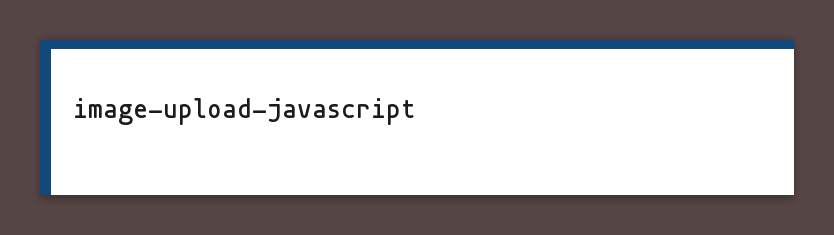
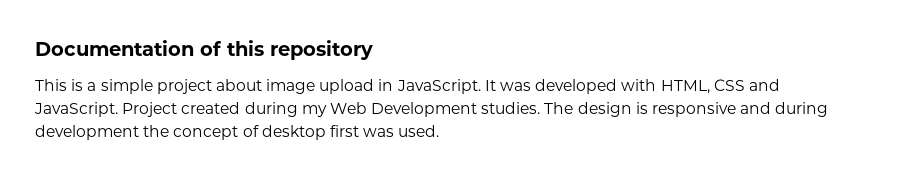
- image-upload-javascript
+ Documentation of this repository
+ This is a simple project about image upload in JavaScript. It was developed with HTML, CSS and JavaScript. Project created during my Web Development studies. The design is responsive and during development the concept of desktop first was used.

